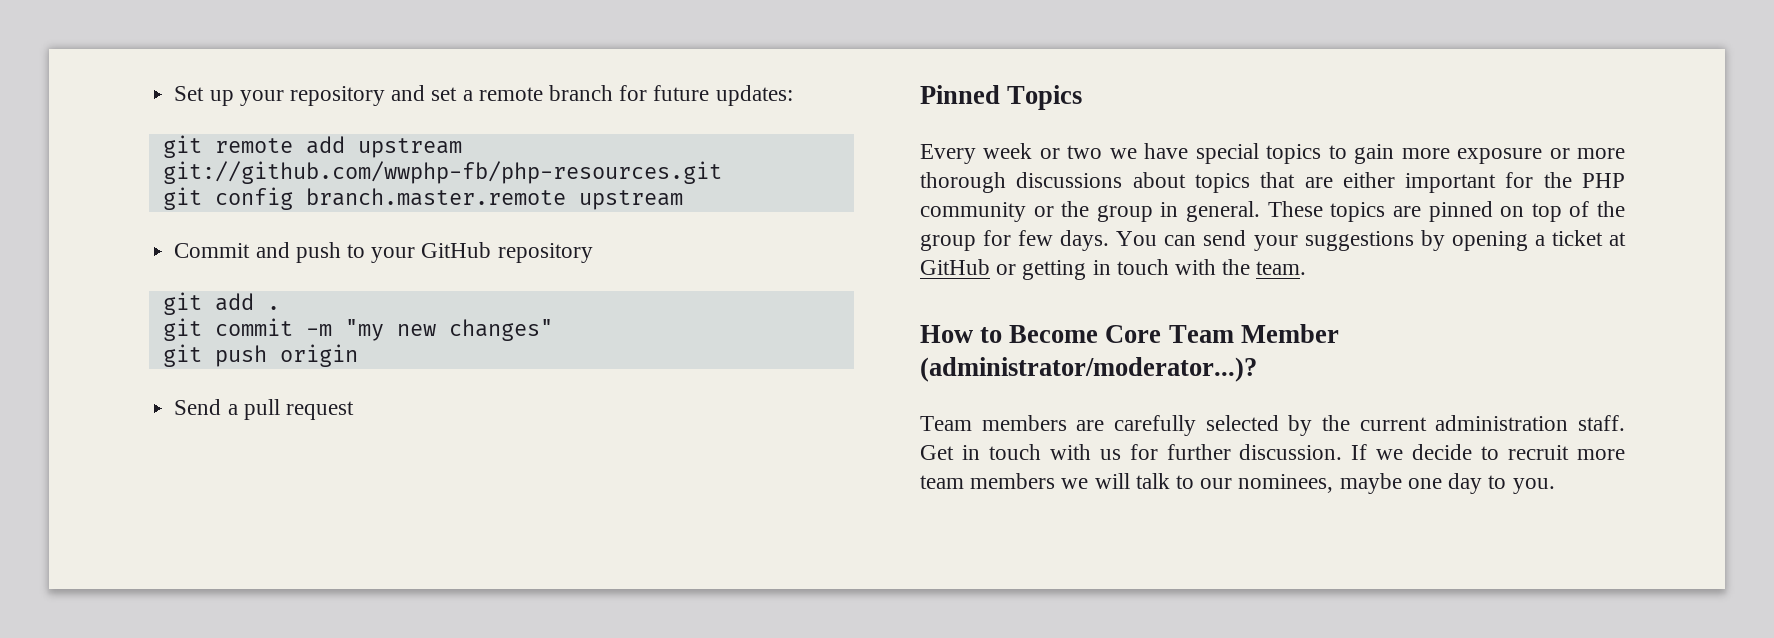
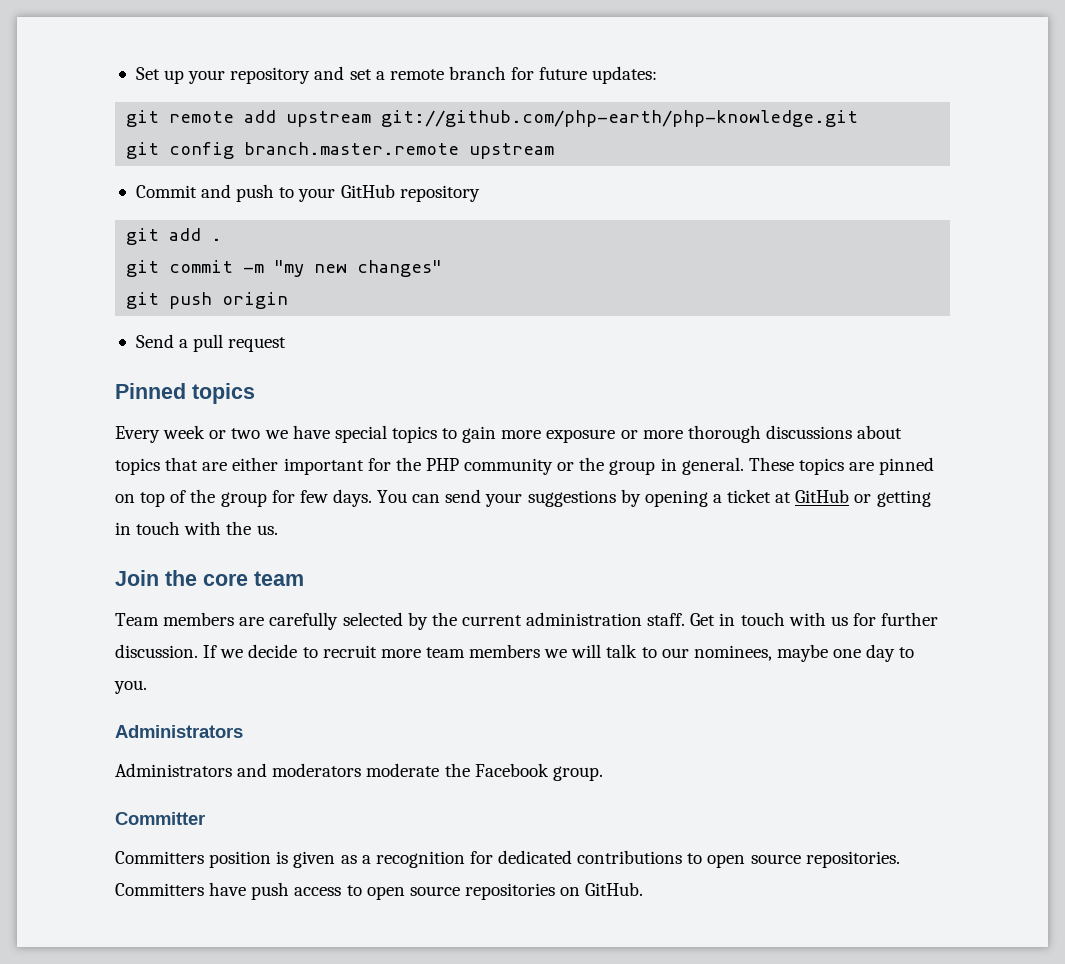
- git remote add upstream git://github.com/wwphp-fb/php-resources.git
+ git remote add upstream git://github.com/php-earth/php-knowledge.git
- Pinned Topics
+ Pinned topics
- You can send your suggestions by opening a ticket at GitHub or getting in touch with the team.
- How to Become Core Team Member (administrator/moderator...)?
+ You can send your suggestions by opening a ticket at GitHub or getting in touch with the us.
+ Join the core team
  If we decide to recruit more team members we will talk to our nominees, maybe one day to you.
+ Administrators
+ Administrators and moderators moderate the Facebook group.
+ Committer
+ Committers position is given as a recognition for dedicated contributions to open source repositories. Committers have push access to open source repositories on GitHub.

